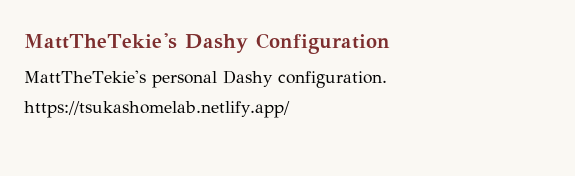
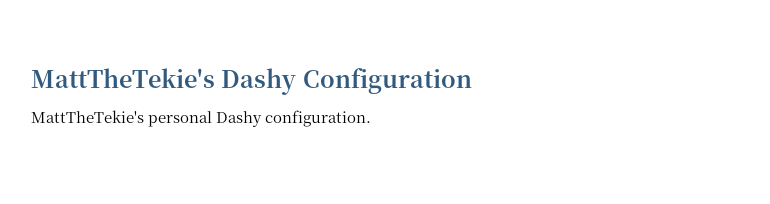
- https://tsukashomelab.netlify.app/

